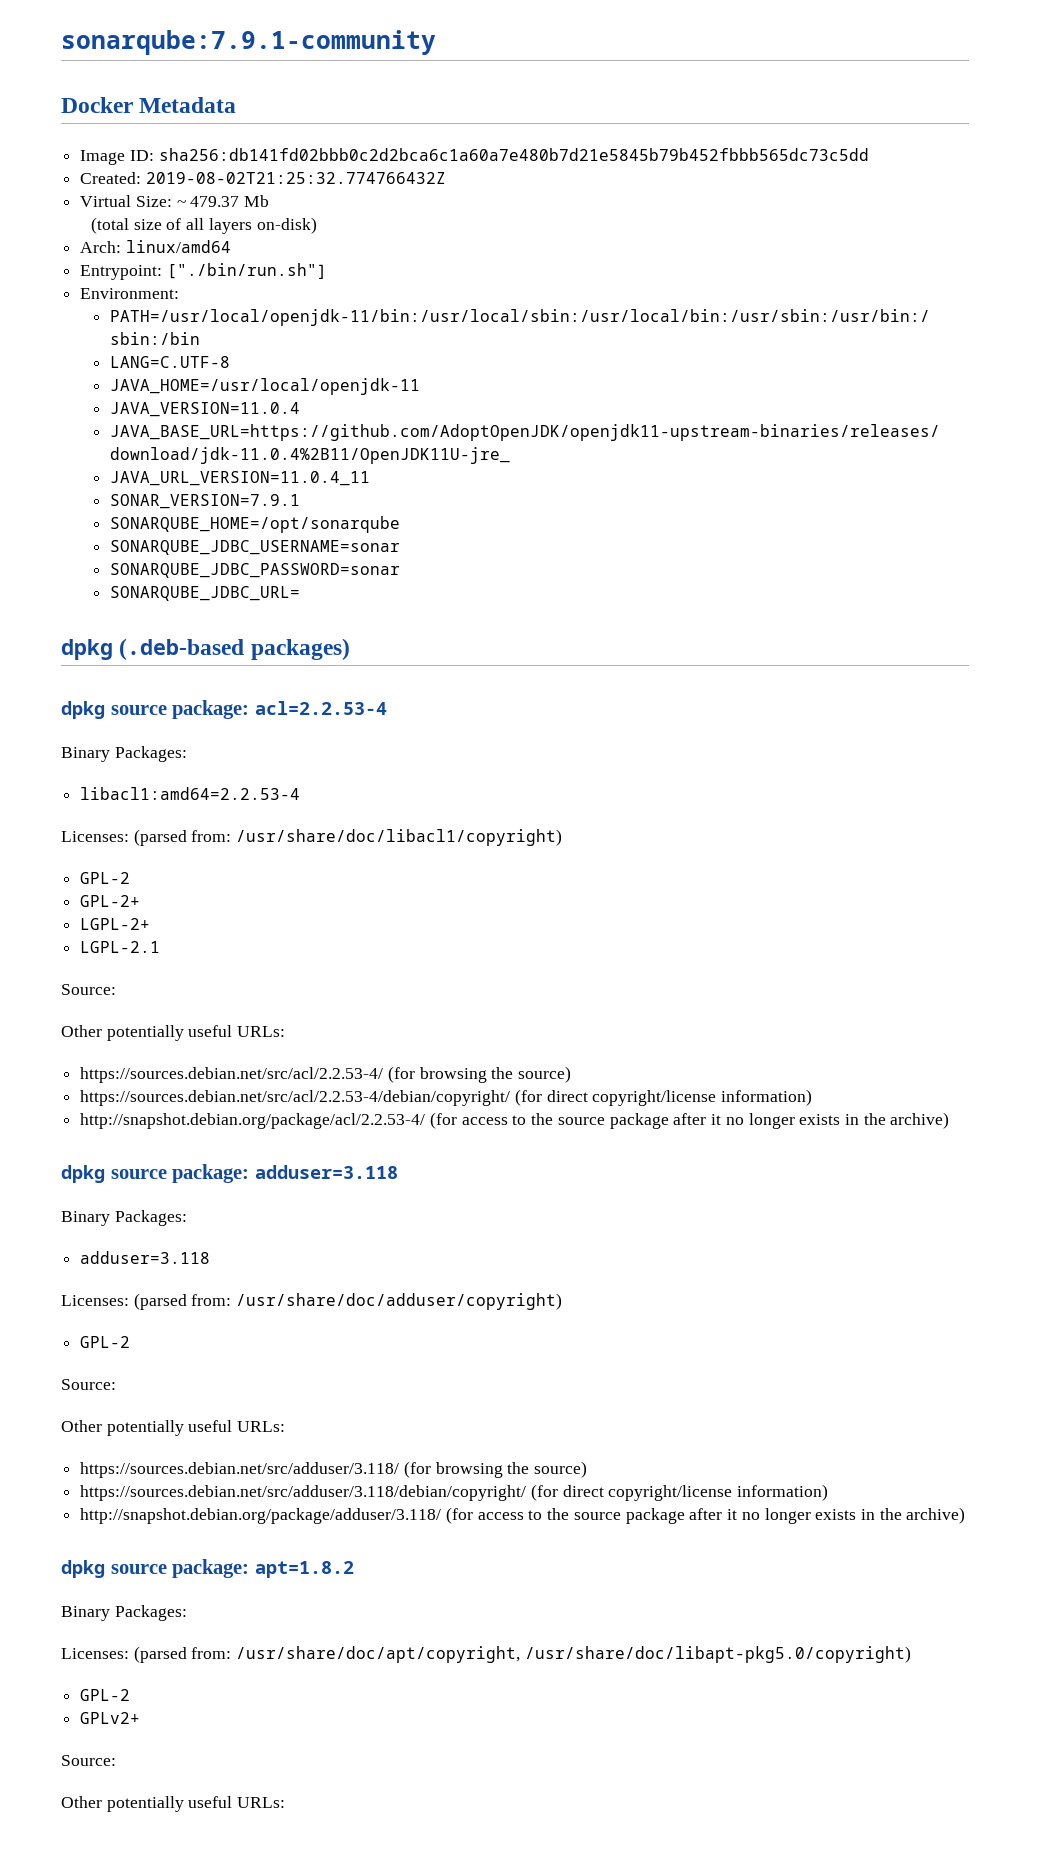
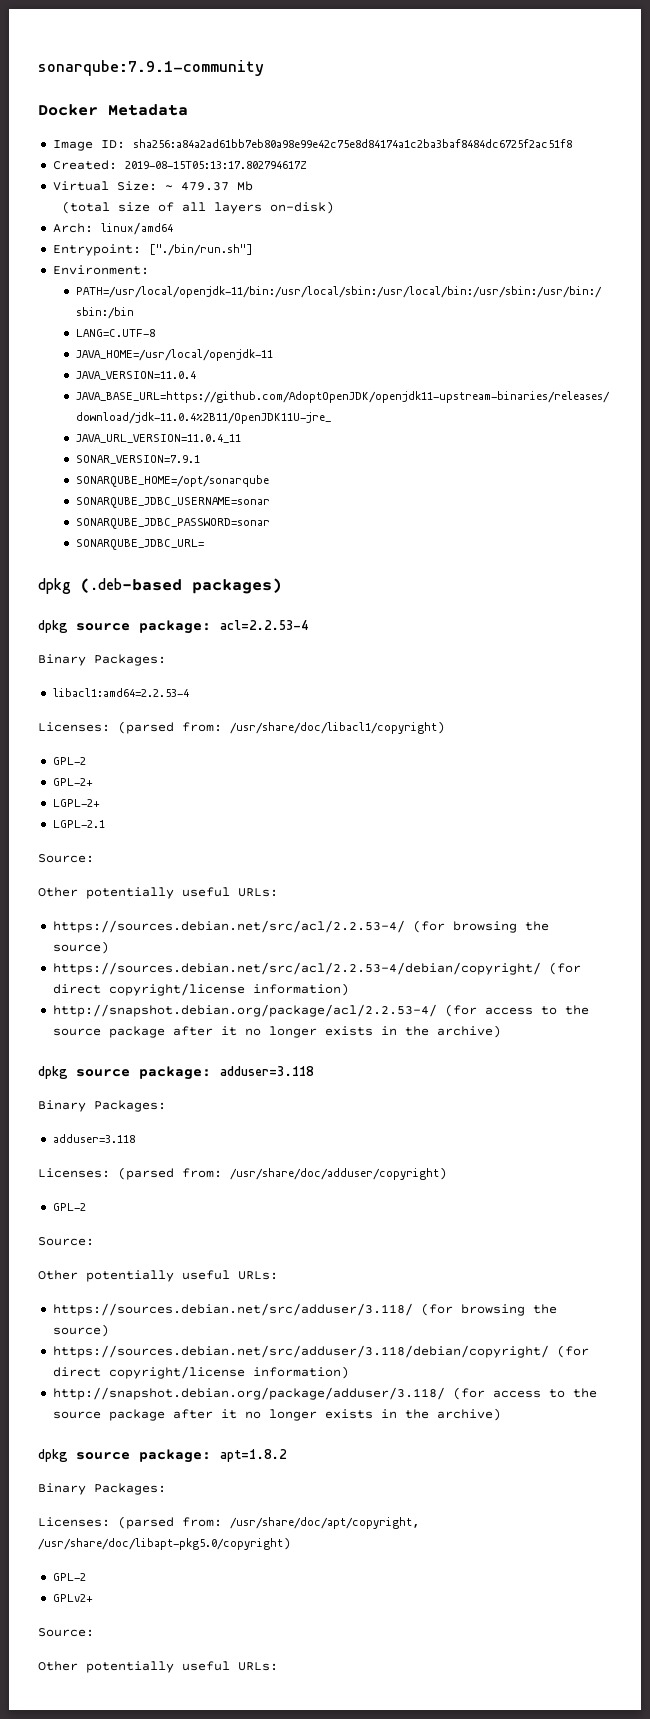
- Image ID: sha256:db141fd02bbb0c2d2bca6c1a60a7e480b7d21e5845b79b452fbbb565dc73c5dd
+ Image ID: sha256:a84a2ad61bb7eb80a98e99e42c75e8d84174a1c2ba3baf8484dc6725f2ac51f8
- Created: 2019-08-02T21:25:32.774766432Z
+ Created: 2019-08-15T05:13:17.802794617Z

